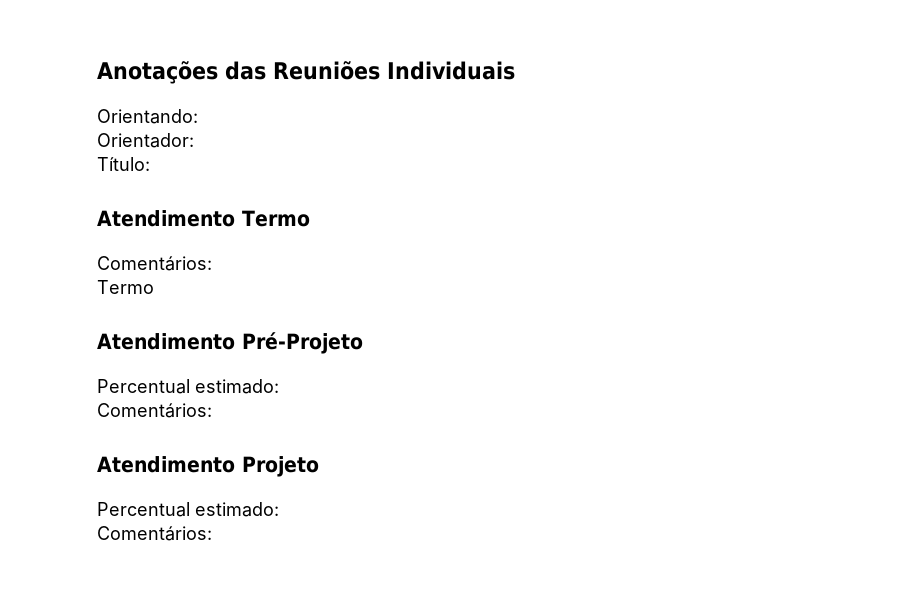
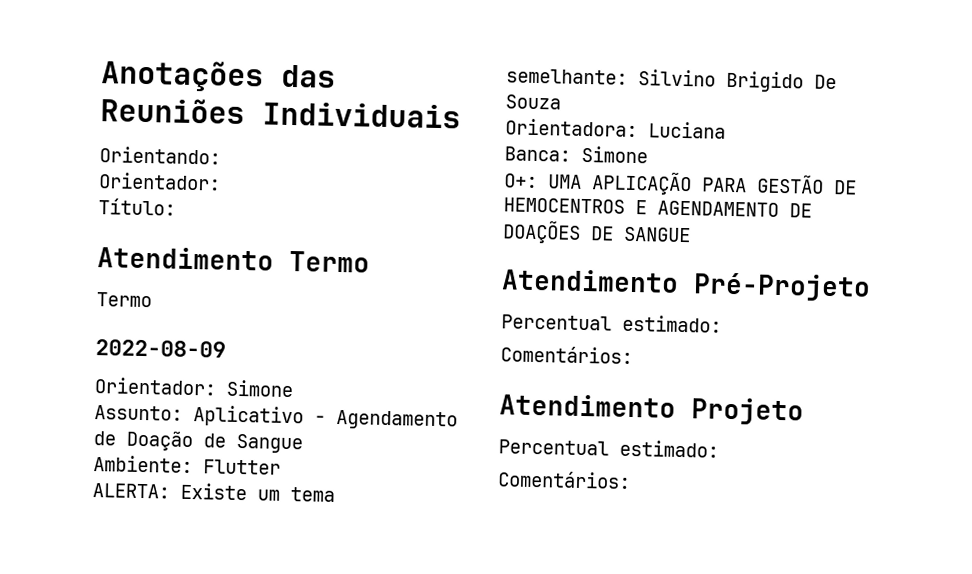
  Atendimento Termo
- Comentários:
  Termo
+ 2022-08-09
+ Orientador: Simone
+ Assunto: Aplicativo - Agendamento de Doação de Sangue
+ Ambiente: Flutter
+ ALERTA: Existe um tema semelhante: Silvino Brigido De Souza
+ Orientadora: Luciana
+ Banca: Simone
+ O+: UMA APLICAÇÃO PARA GESTÃO DE HEMOCENTROS E AGENDAMENTO DE DOAÇÕES DE SANGUE

